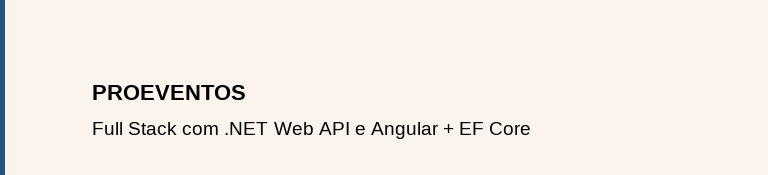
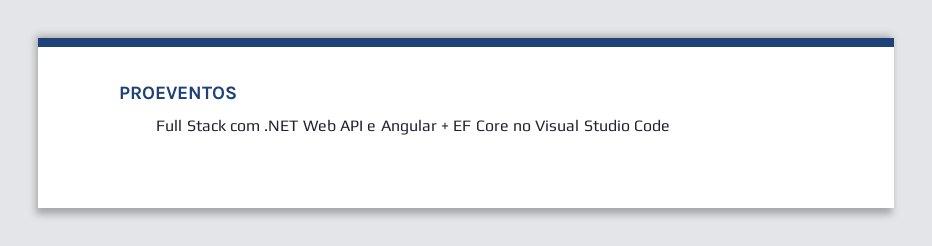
- Full Stack com .NET Web API e Angular + EF Core
+ Full Stack com .NET Web API e Angular + EF Core no Visual Studio Code

